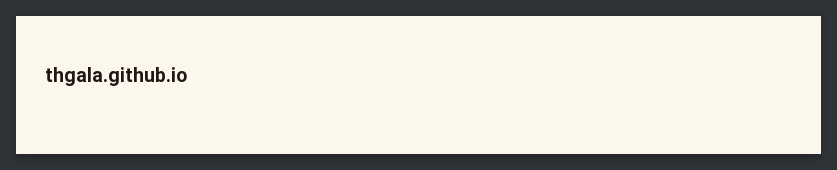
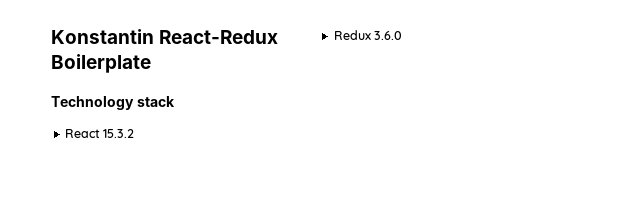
- thgala.github.io
+ Konstantin React-Redux Boilerplate
+ Technology stack
+ React 15.3.2
+ Redux 3.6.0

